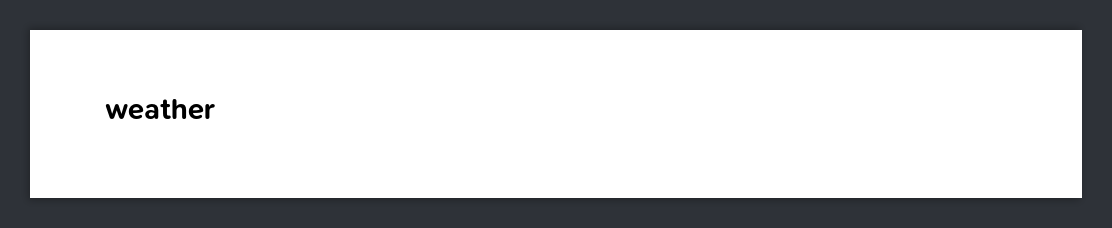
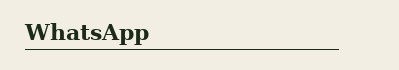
- weather
+ WhatsApp

